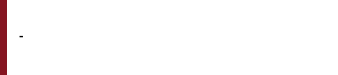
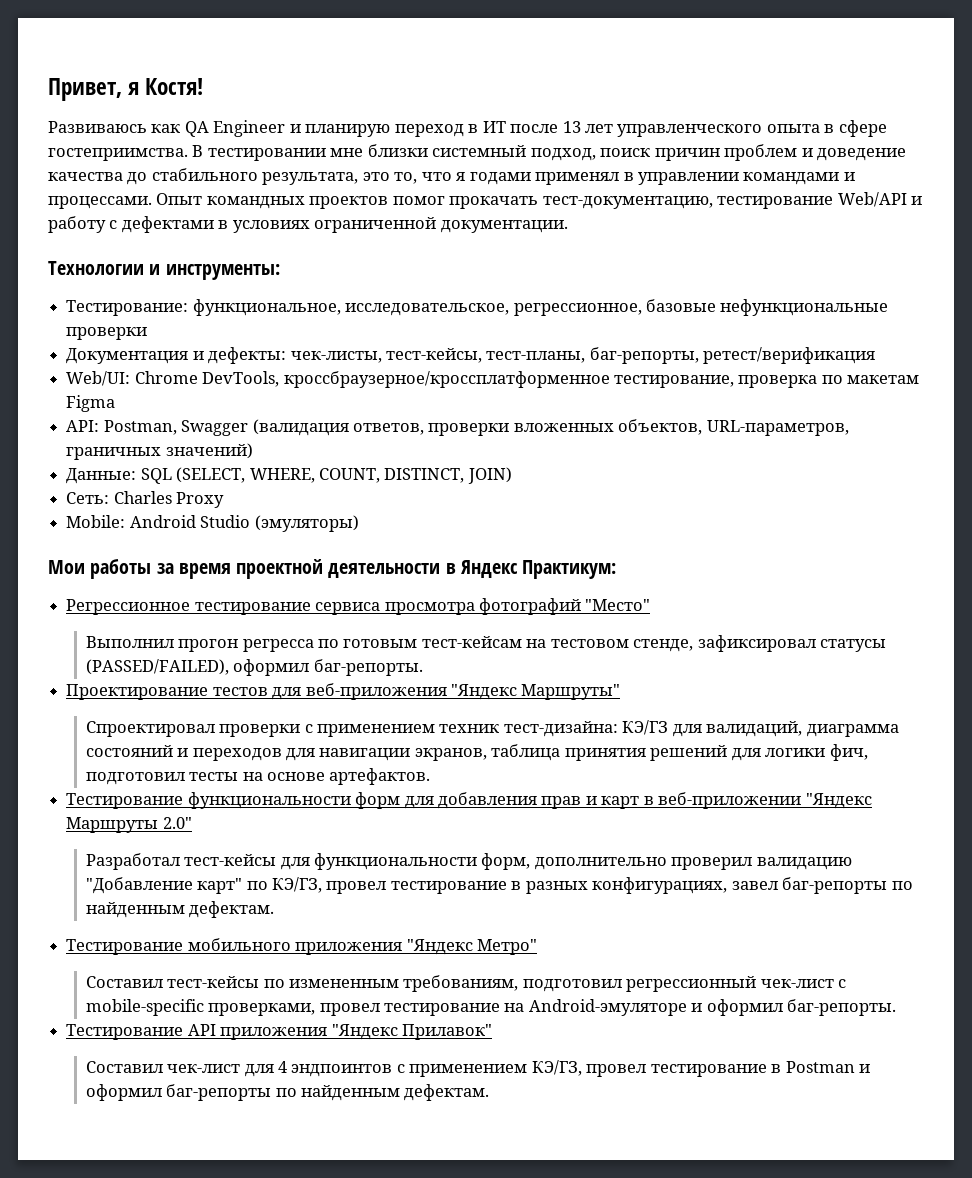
- -
+ Привет, я Костя!
+ Развиваюсь как QA Engineer и планирую переход в ИТ после 13 лет управленческого опыта в сфере гостеприимства. В тестировании мне близки системный подход, поиск причин проблем и доведение качества до стабильного результата, это то, что я годами применял в управлении командами и процессами. Опыт командных проектов помог прокачать тест-документацию, тестирование Web/API и работу с дефектами в условиях ограниченной документации.
+ Технологии и инструменты:
+ Тестирование: функциональное, исследовательское, регрессионное, базовые нефункциональные проверки
+ Документация и дефекты: чек-листы, тест-кейсы, тест-планы, баг-репорты, ретест/верификация
+ Web/UI: Chrome DevTools, кроссбраузерное/кроссплатформенное тестирование, проверка по макетам Figma
+ API: Postman, Swagger (валидация ответов, проверки вложенных объектов, URL-параметров, граничных значений)
+ Данные: SQL (SELECT, WHERE, COUNT, DISTINCT, JOIN)
+ Сеть: Charles Proxy
+ Mobile: Android Studio (эмуляторы)
+ Мои работы за время проектной деятельности в Яндекс Практикум:
+ Регрессионное тестирование сервиса просмотра фотографий "Место"
+ Выполнил прогон регресса по готовым тест-кейсам на тестовом стенде, зафиксировал статусы (PASSED/FAILED), оформил баг-репорты.
+ Проектирование тестов для веб-приложения "Яндекс Маршруты"
+ Спроектировал проверки с применением техник тест-дизайна: КЭ/ГЗ для валидаций, диаграмма состояний и переходов для навигации экранов, таблица принятия решений для логики фич, подготовил тесты на основе артефактов.
+ Тестирование функциональности форм для добавления прав и карт в веб-приложении "Яндекс Маршруты 2.0"
+ Разработал тест-кейсы для функциональности форм, дополнительно проверил валидацию "Добавление карт" по КЭ/ГЗ, провел тестирование в разных конфигурациях, завел баг-репорты по найденным дефектам.
+ Тестирование мобильного приложения "Яндекс Метро"
+ Составил тест-кейсы по измененным требованиям, подготовил регрессионный чек-лист с mobile-specific проверками, провел тестирование на Android-эмуляторе и оформил баг-репорты.
+ Тестирование API приложения "Яндекс Прилавок"
+ Составил чек-лист для 4 эндпоинтов с применением КЭ/ГЗ, провел тестирование в Postman и оформил баг-репорты по найденным дефектам.

